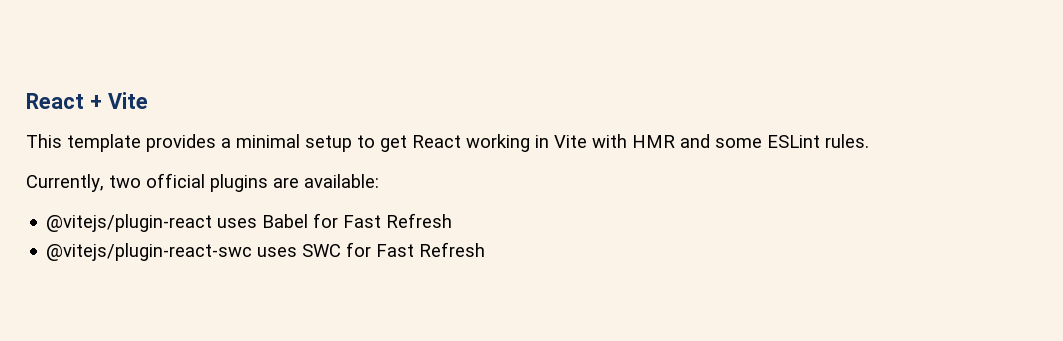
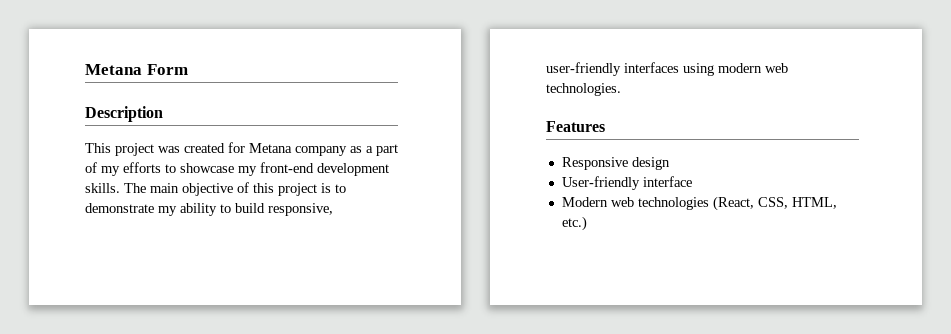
- React + Vite
- This template provides a minimal setup to get React working in Vite with HMR and some ESLint rules.
- Currently, two official plugins are available:
- @vitejs/plugin-react uses Babel for Fast Refresh
- @vitejs/plugin-react-swc uses SWC for Fast Refresh
+ Metana Form
+ Description
+ This project was created for Metana company as a part of my efforts to showcase my front-end development skills. The main objective of this project is to demonstrate my ability to build responsive, user-friendly interfaces using modern web technologies.
+ Features
+ Responsive design
+ User-friendly interface
+ Modern web technologies (React, CSS, HTML, etc.)

